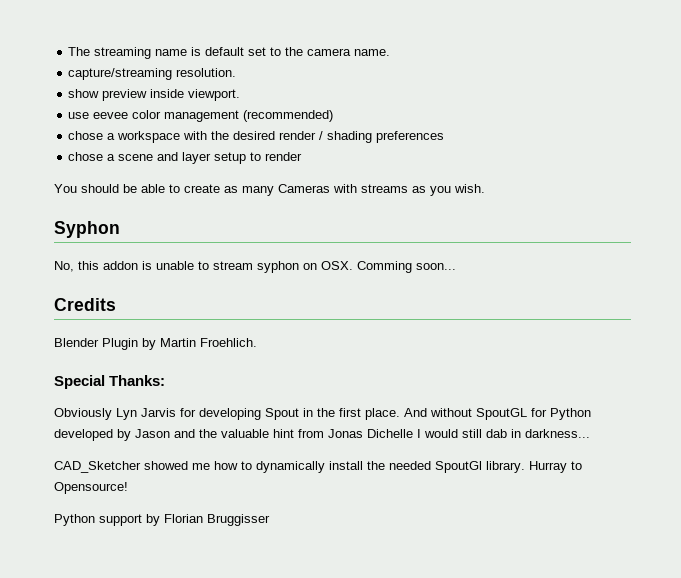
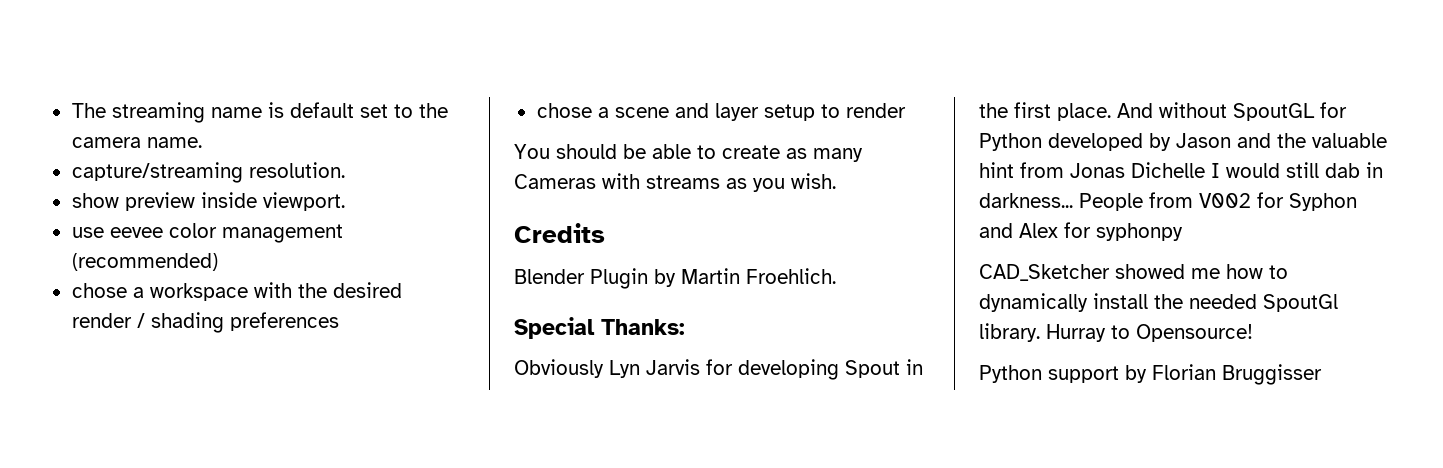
- Syphon
- No, this addon is unable to stream syphon on OSX. Comming soon...
+ People from V002 for Syphon and Alex for syphonpy

